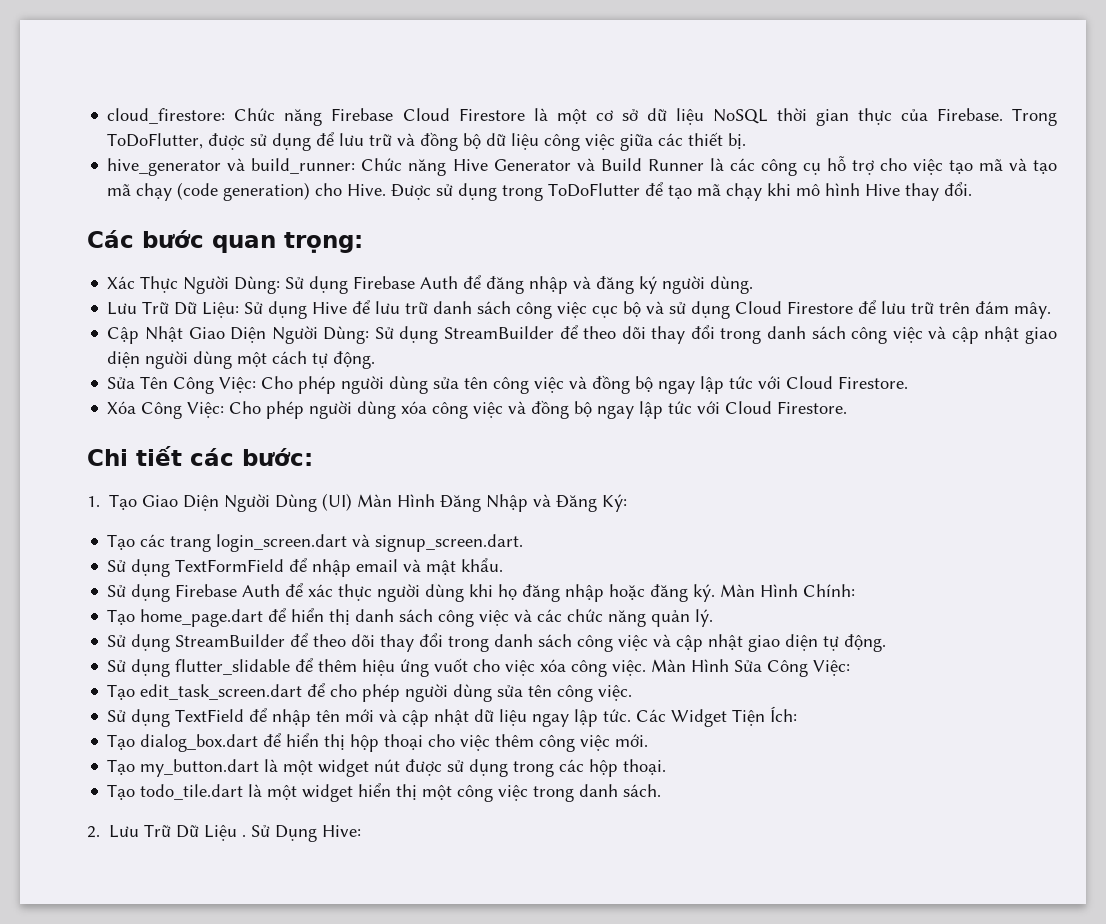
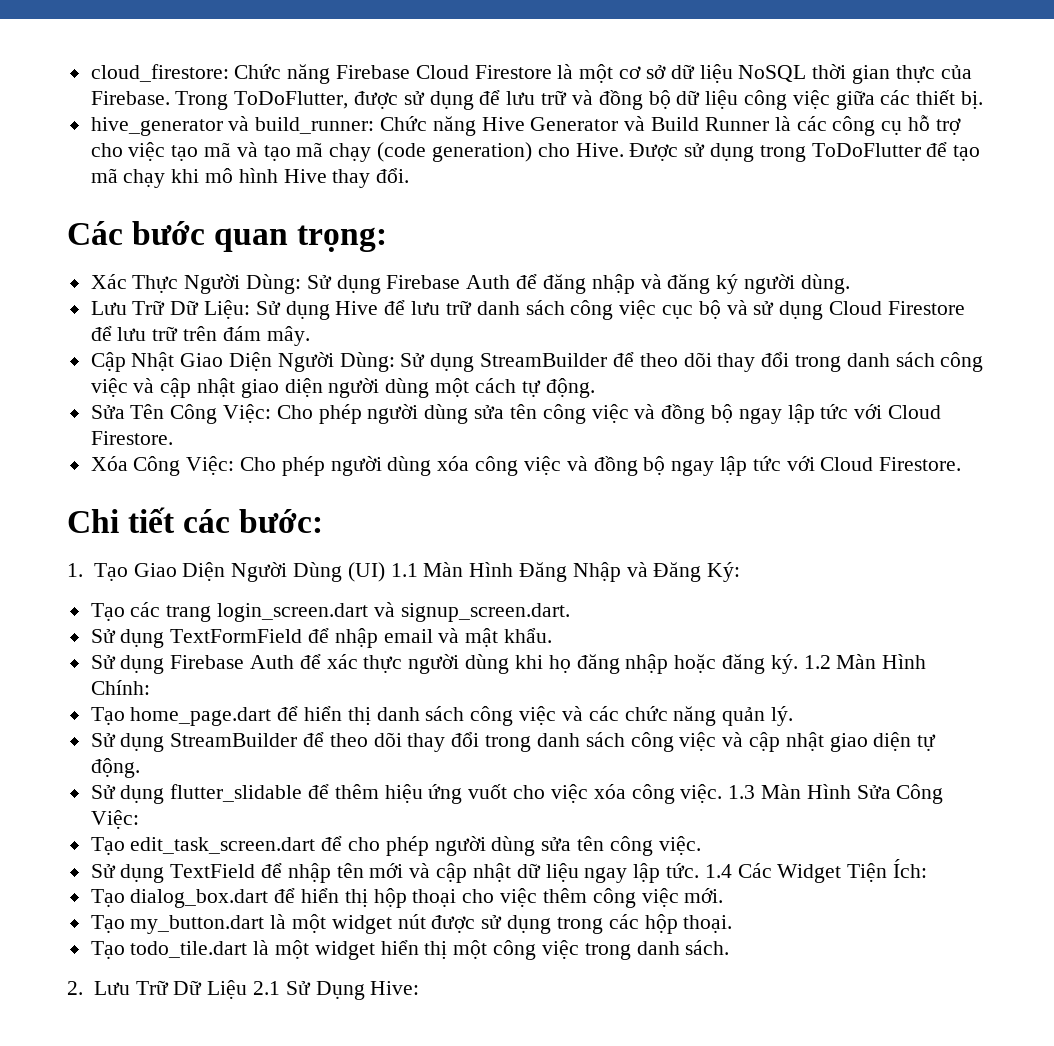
- 1. Tạo Giao Diện Người Dùng (UI) Màn Hình Đăng Nhập và Đăng Ký:
+ 1. Tạo Giao Diện Người Dùng (UI) 1.1 Màn Hình Đăng Nhập và Đăng Ký:
- Màn Hình Chính:
+ 1.2 Màn Hình Chính:
- Màn Hình Sửa Công Việc:
+ 1.3 Màn Hình Sửa Công Việc:
- Các Widget Tiện Ích:
+ 1.4 Các Widget Tiện Ích:
- 2. Lưu Trữ Dữ Liệu . Sử Dụng Hive:
+ 2. Lưu Trữ Dữ Liệu 2.1 Sử Dụng Hive:

